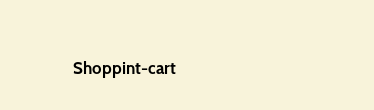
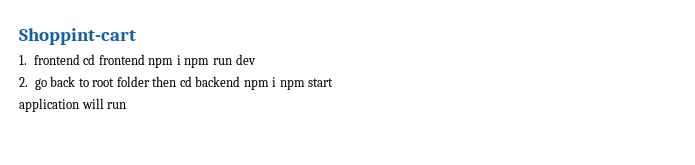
+ 1. frontend cd frontend npm i npm run dev
+ 2. go back to root folder then cd backend npm i npm start
+ application will run

